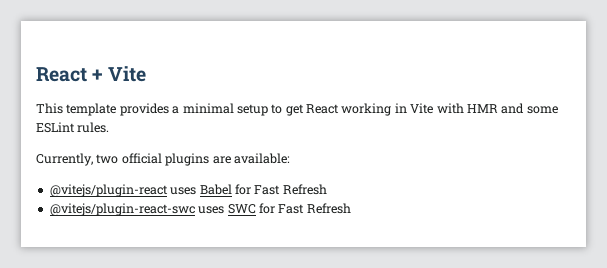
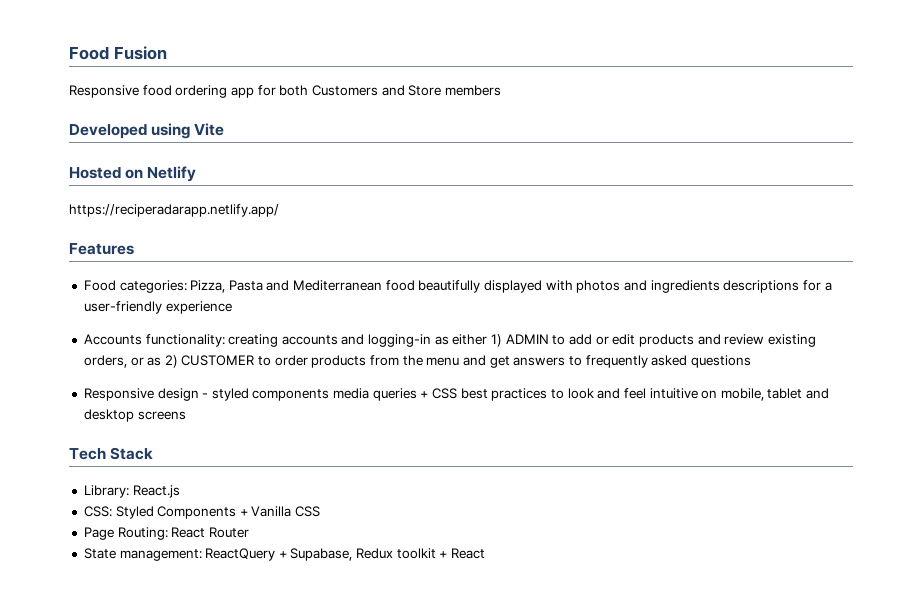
- React + Vite
- This template provides a minimal setup to get React working in Vite with HMR and some ESLint rules.
- Currently, two official plugins are available:
- @vitejs/plugin-react uses Babel for Fast Refresh
- @vitejs/plugin-react-swc uses SWC for Fast Refresh
+ Food Fusion
+ Responsive food ordering app for both Customers and Store members
+ Developed using Vite
+ Hosted on Netlify
+ https://reciperadarapp.netlify.app/
+ Features
+ Food categories: Pizza, Pasta and Mediterranean food beautifully displayed with photos and ingredients descriptions for a user-friendly experience
+ Accounts functionality: creating accounts and logging-in as either 1) ADMIN to add or edit products and review existing orders, or as 2) CUSTOMER to order products from the menu and get answers to frequently asked questions
+ Responsive design - styled components media queries + CSS best practices to look and feel intuitive on mobile, tablet and desktop screens
+ Tech Stack
+ Library: React.js
+ CSS: Styled Components + Vanilla CSS
+ Page Routing: React Router
+ State management: ReactQuery + Supabase, Redux toolkit + React

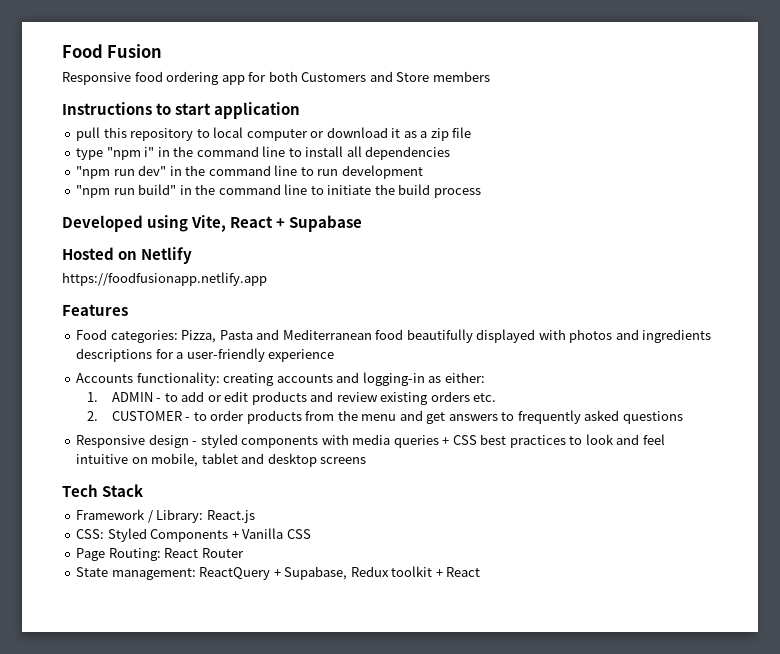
- Developed using Vite
+ Instructions to start application
+ pull this repository to local computer or download it as a zip file
+ type "npm i" in the command line to install all dependencies
+ "npm run dev" in the command line to run development
+ "npm run build" in the command line to initiate the build process
+ Developed using Vite, React + Supabase
- https://reciperadarapp.netlify.app/
+ https://foodfusionapp.netlify.app
- Accounts functionality: creating accounts and logging-in as either 1) ADMIN to add or edit products and review existing orders, or as 2) CUSTOMER to order products from the menu and get answers to frequently asked questions
+ Accounts functionality: creating accounts and logging-in as either:
+ 1. ADMIN - to add or edit products and review existing orders etc.
+ 2. CUSTOMER - to order products from the menu and get answers to frequently asked questions
- Responsive design - styled components media queries + CSS best practices to look and feel intuitive on mobile, tablet and desktop screens
+ Responsive design - styled components with media queries + CSS best practices to look and feel intuitive on mobile, tablet and desktop screens
- Library: React.js
+ Framework / Library: React.js

